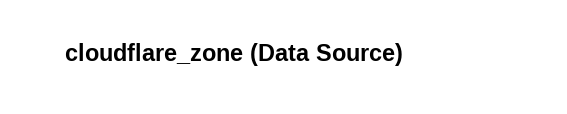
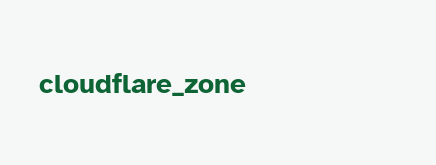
- cloudflare_zone (Data Source)
+ cloudflare_zone

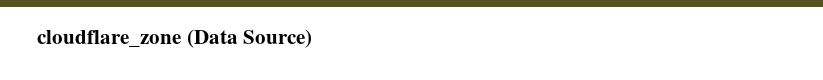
- cloudflare_zone
+ cloudflare_zone (Data Source)

